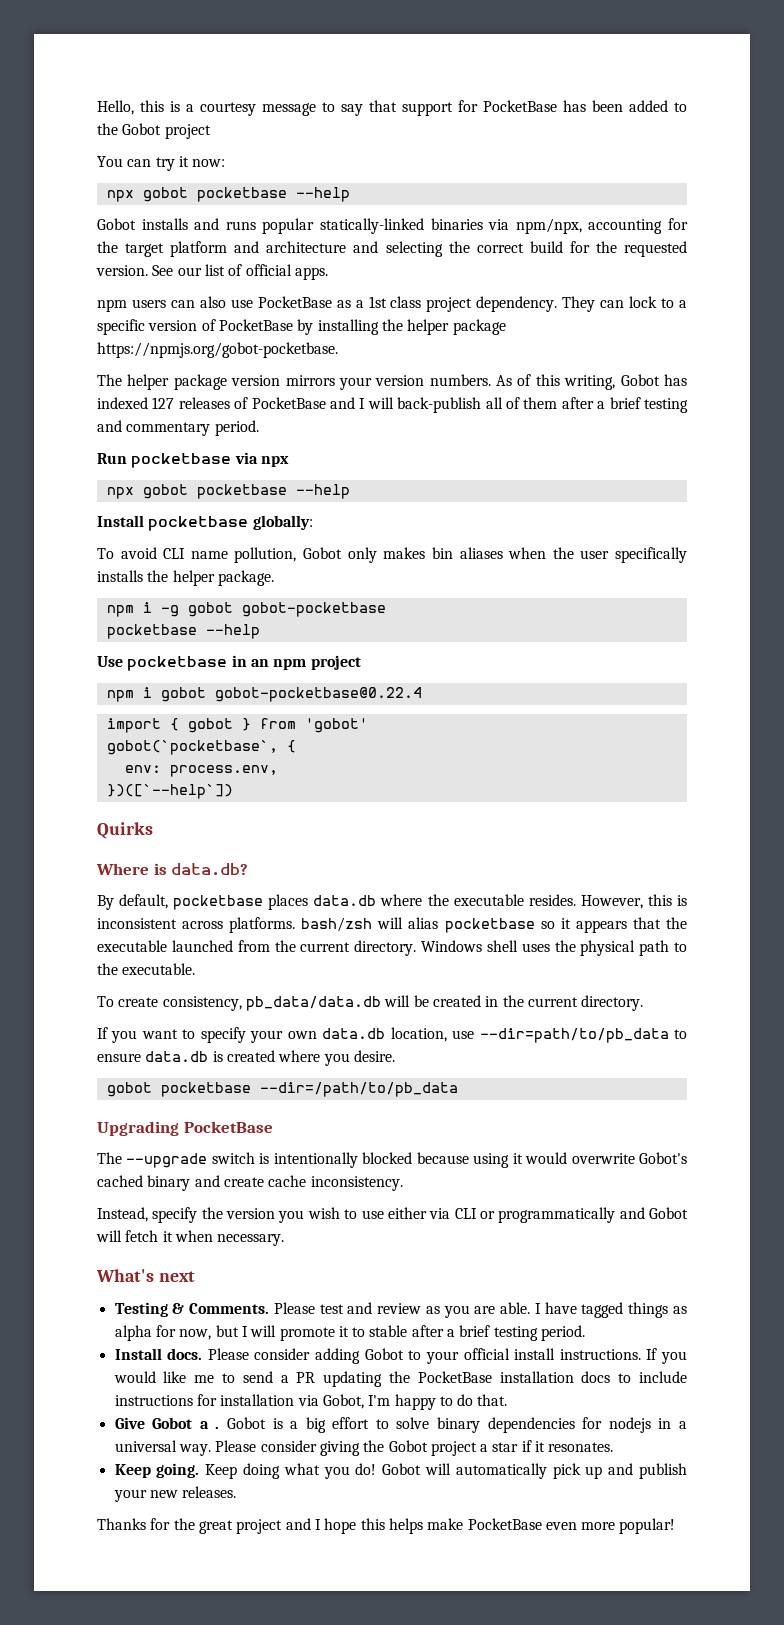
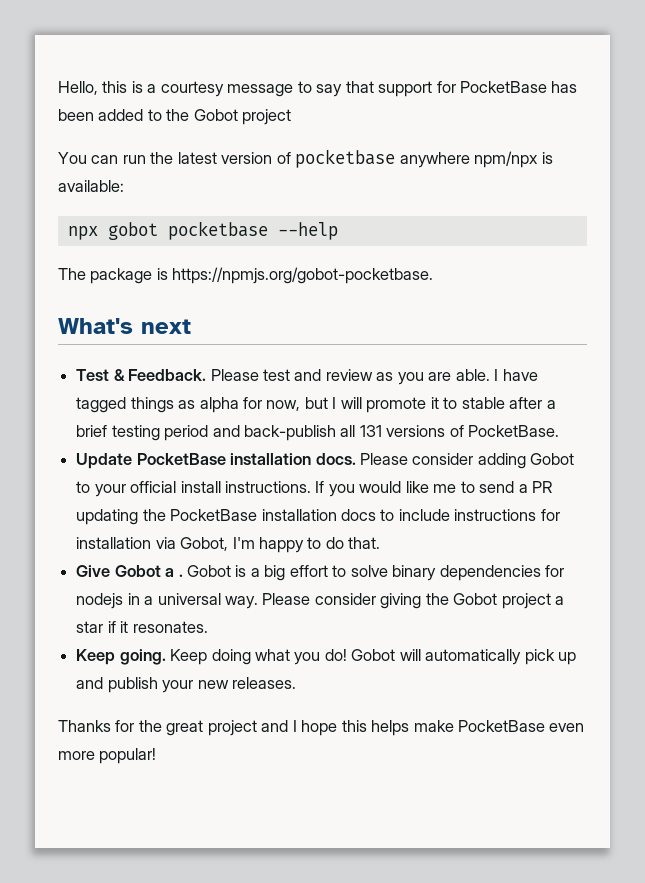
- You can try it now:
+ You can run the latest version of pocketbase anywhere npm/npx is available:
  npx gobot pocketbase --help
- Gobot installs and runs popular statically-linked binaries via npm/npx, accounting for the target platform and architecture and selecting the correct build for the requested version. See our list of official apps.
- npm users can also use PocketBase as a 1st class project dependency. They can lock to a specific version of PocketBase by installing the helper package https://npmjs.org/gobot-pocketbase.
- The helper package version mirrors your version numbers. As of this writing, Gobot has indexed 127 releases of PocketBase and I will back-publish all of them after a brief testing and commentary period.
- Run pocketbase via npx
- npx gobot pocketbase --help
- Install pocketbase globally:
- To avoid CLI name pollution, Gobot only makes bin aliases when the user specifically installs the helper package.
- npm i -g gobot gobot-pocketbase
- pocketbase --help
- Use pocketbase in an npm project
- npm i gobot gobot-pocketbase@0.22.4
- import { gobot } from 'gobot'
- gobot(`pocketbase`, {
- env: process.env,
- })([`--help`])
- Quirks
- Where is data.db?
- By default, pocketbase places data.db where the executable resides. However, this is inconsistent across platforms. bash/zsh will alias pocketbase so it appears that the executable launched from the current directory. Windows shell uses the physical path to the executable.
- To create consistency, pb_data/data.db will be created in the current directory.
- If you want to specify your own data.db location, use --dir=path/to/pb_data to ensure data.db is created where you desire.
- gobot pocketbase --dir=/path/to/pb_data
- Upgrading PocketBase
- The --upgrade switch is intentionally blocked because using it would overwrite Gobot's cached binary and create cache inconsistency.
- Instead, specify the version you wish to use either via CLI or programmatically and Gobot will fetch it when necessary.
+ The package is https://npmjs.org/gobot-pocketbase.
- Testing & Comments.
+ Test & Feedback.
- I have tagged things as alpha for now, but I will promote it to stable after a brief testing period.
- Install docs.
+ I have tagged things as alpha for now, but I will promote it to stable after a brief testing period and back-publish all 131 versions of PocketBase.
+ Update PocketBase installation docs.

